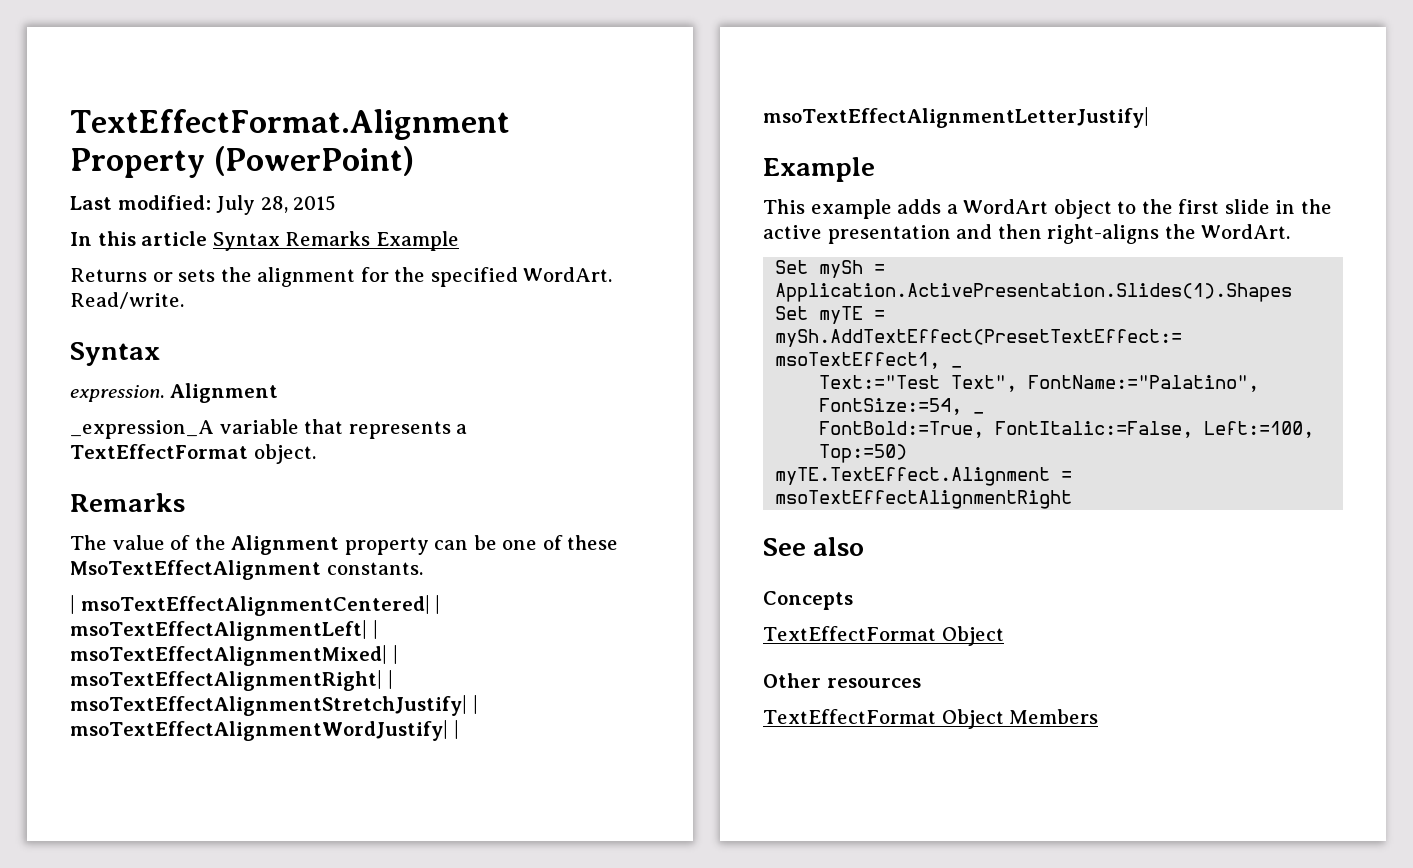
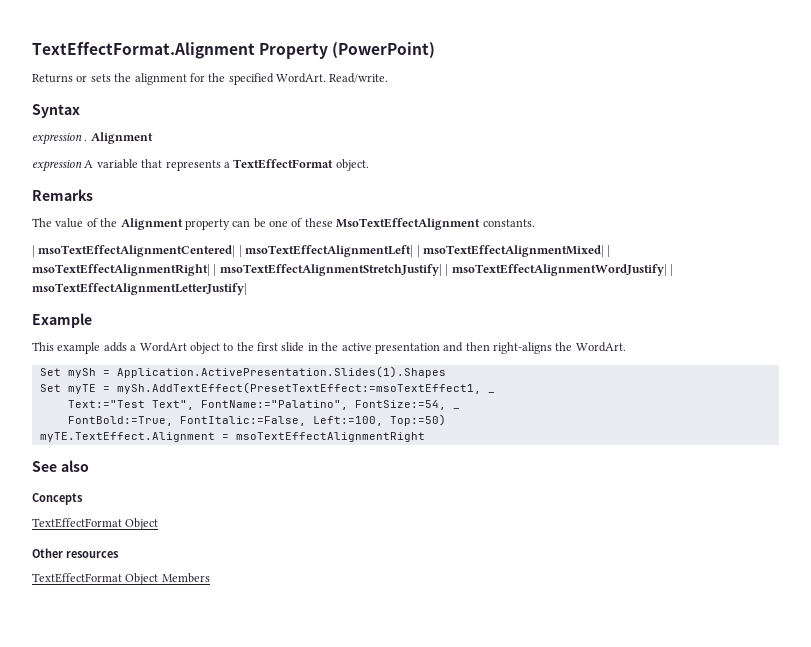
- Last modified: July 28, 2015
- In this article Syntax Remarks Example
- expression.
+ expression .
- _expression_A variable that represents a TextEffectFormat object.
+ expression A variable that represents a TextEffectFormat object.

